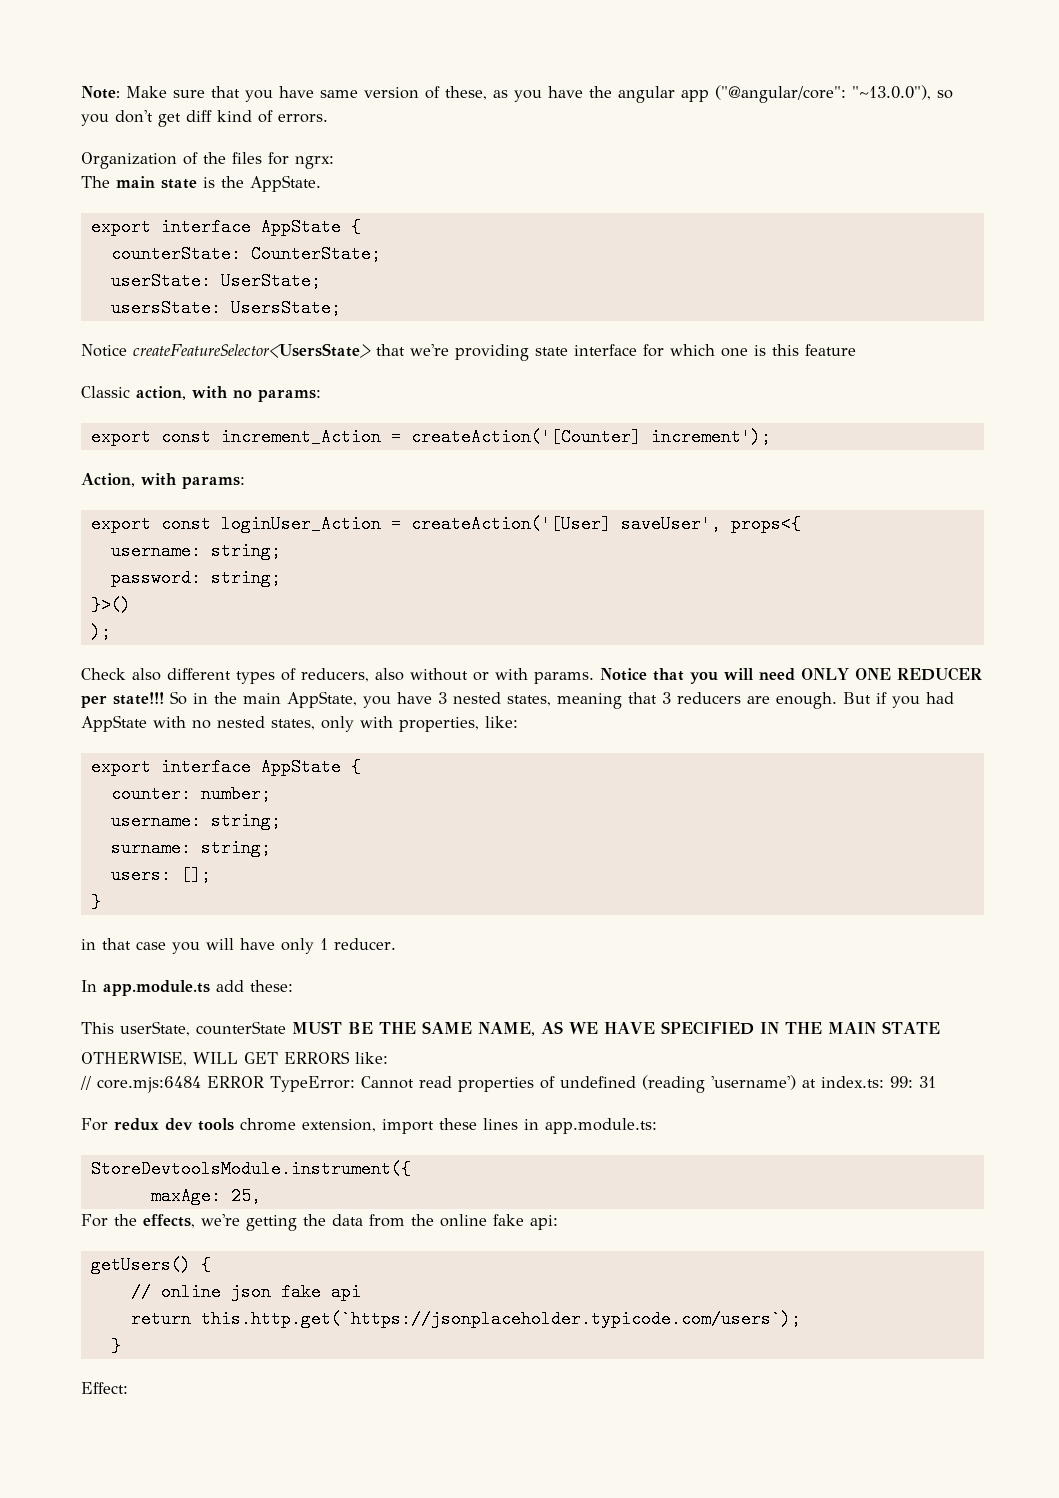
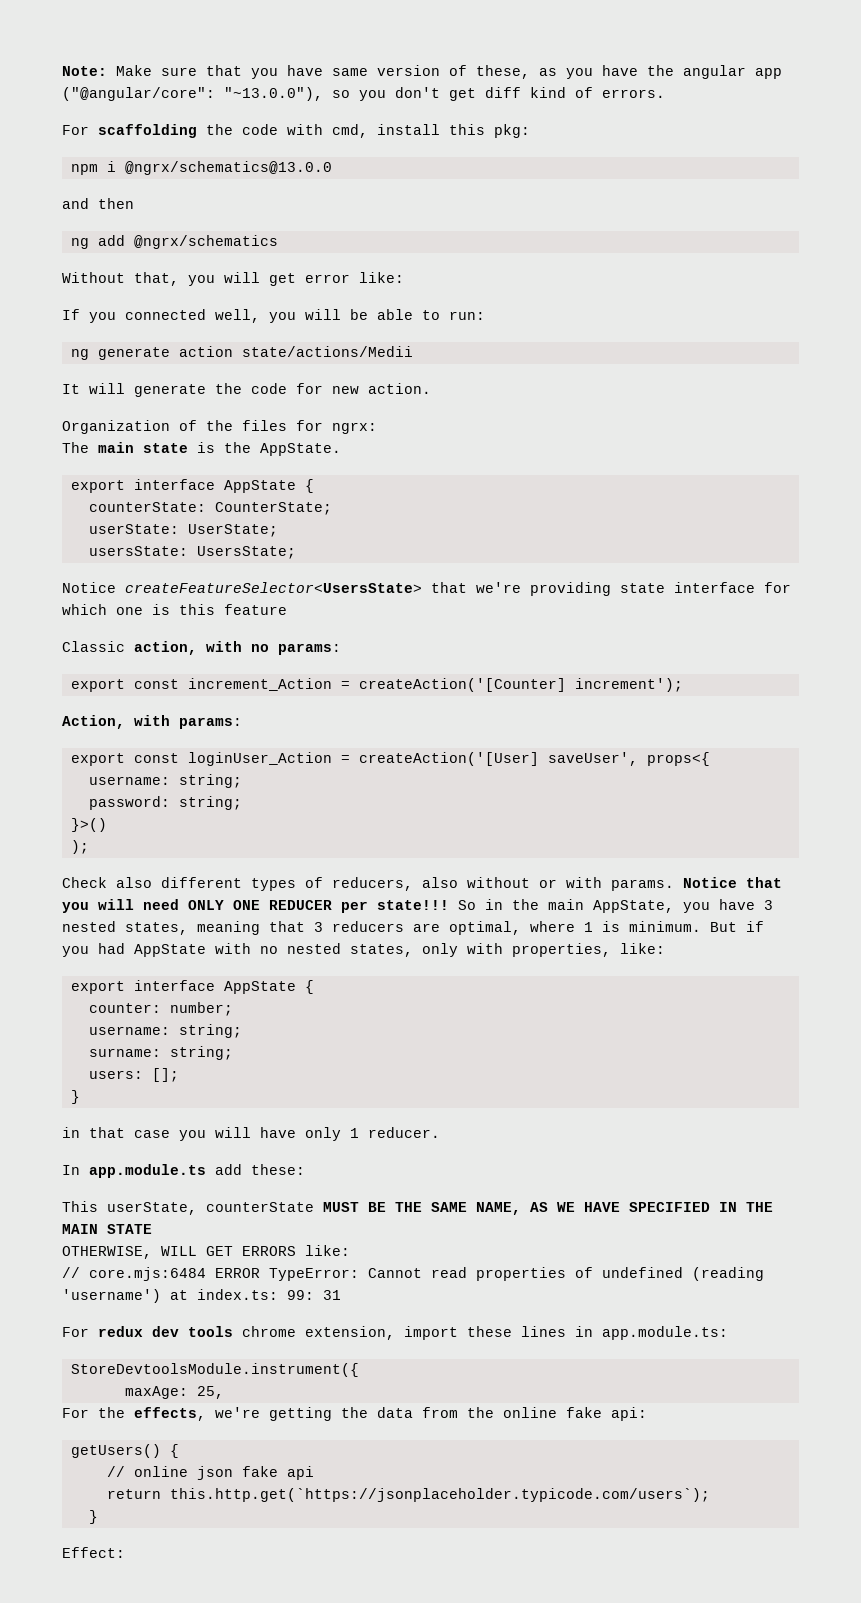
+ For scaffolding the code with cmd, install this pkg:
+ npm i @ngrx/schematics@13.0.0
+ and then
+ ng add @ngrx/schematics
+ Without that, you will get error like:
+ If you connected well, you will be able to run:
+ ng generate action state/actions/Medii
+ It will generate the code for new action.
- So in the main AppState, you have 3 nested states, meaning that 3 reducers are enough.
+ So in the main AppState, you have 3 nested states, meaning that 3 reducers are optimal, where 1 is minimum.

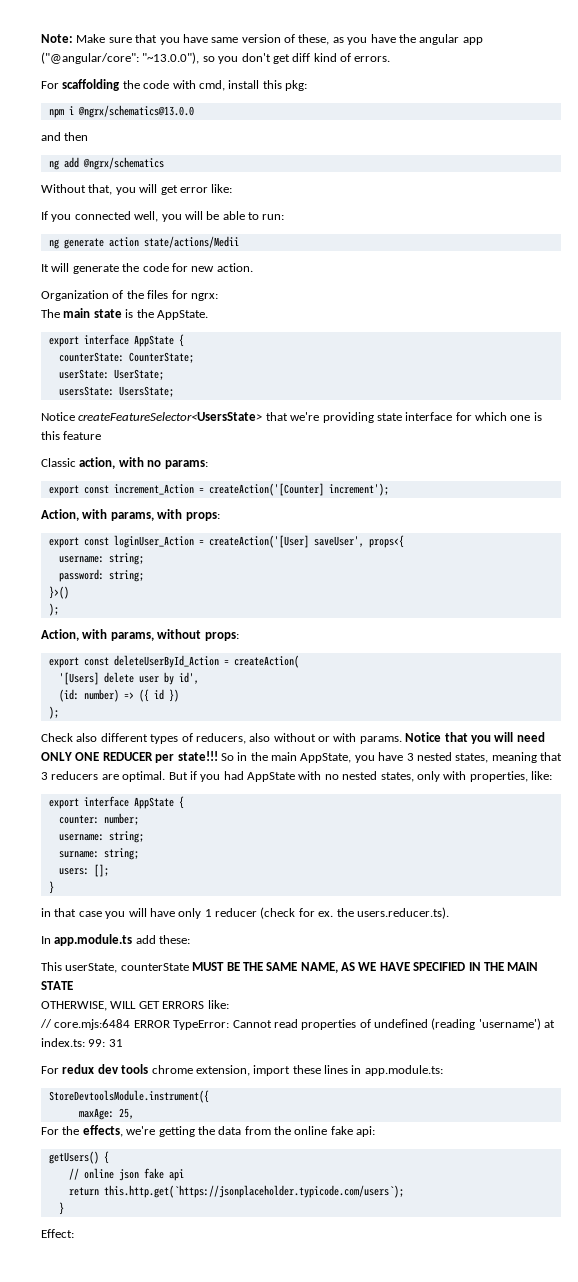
- Action, with params:
+ Action, with params, with props:
+ Action, with params, without props:
+ export const deleteUserById_Action = createAction(
+ '[Users] delete user by id',
+ (id: number) => ({ id })
+ );
- So in the main AppState, you have 3 nested states, meaning that 3 reducers are optimal, where 1 is minimum.
+ So in the main AppState, you have 3 nested states, meaning that 3 reducers are optimal.
- in that case you will have only 1 reducer.
+ in that case you will have only 1 reducer (check for ex. the users.reducer.ts).

